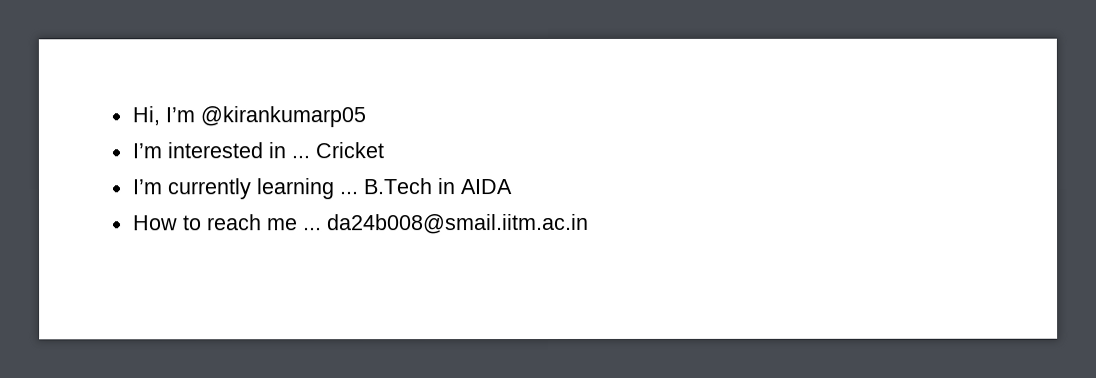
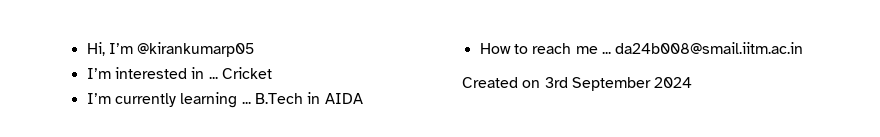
+ Created on 3rd September 2024

